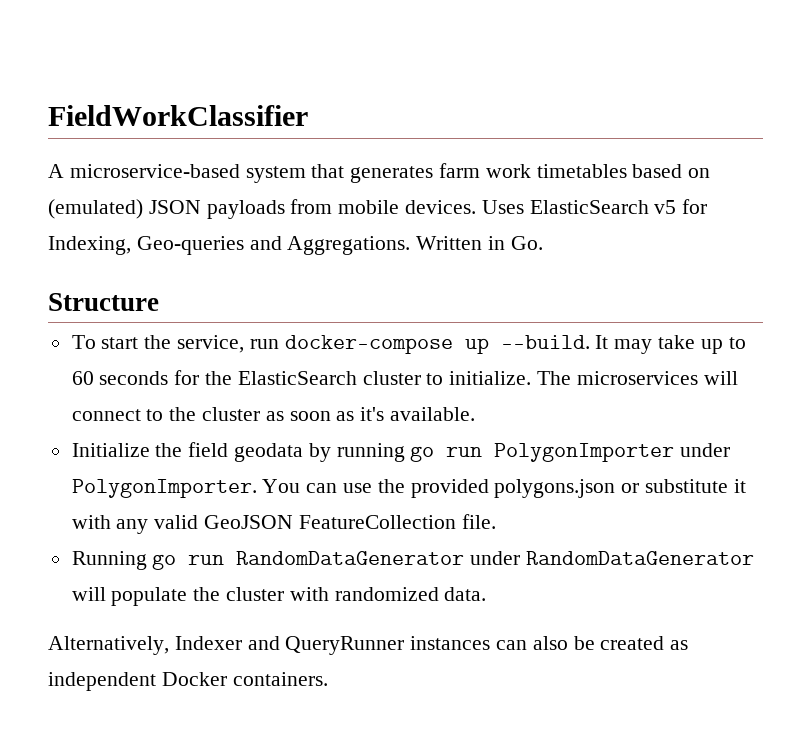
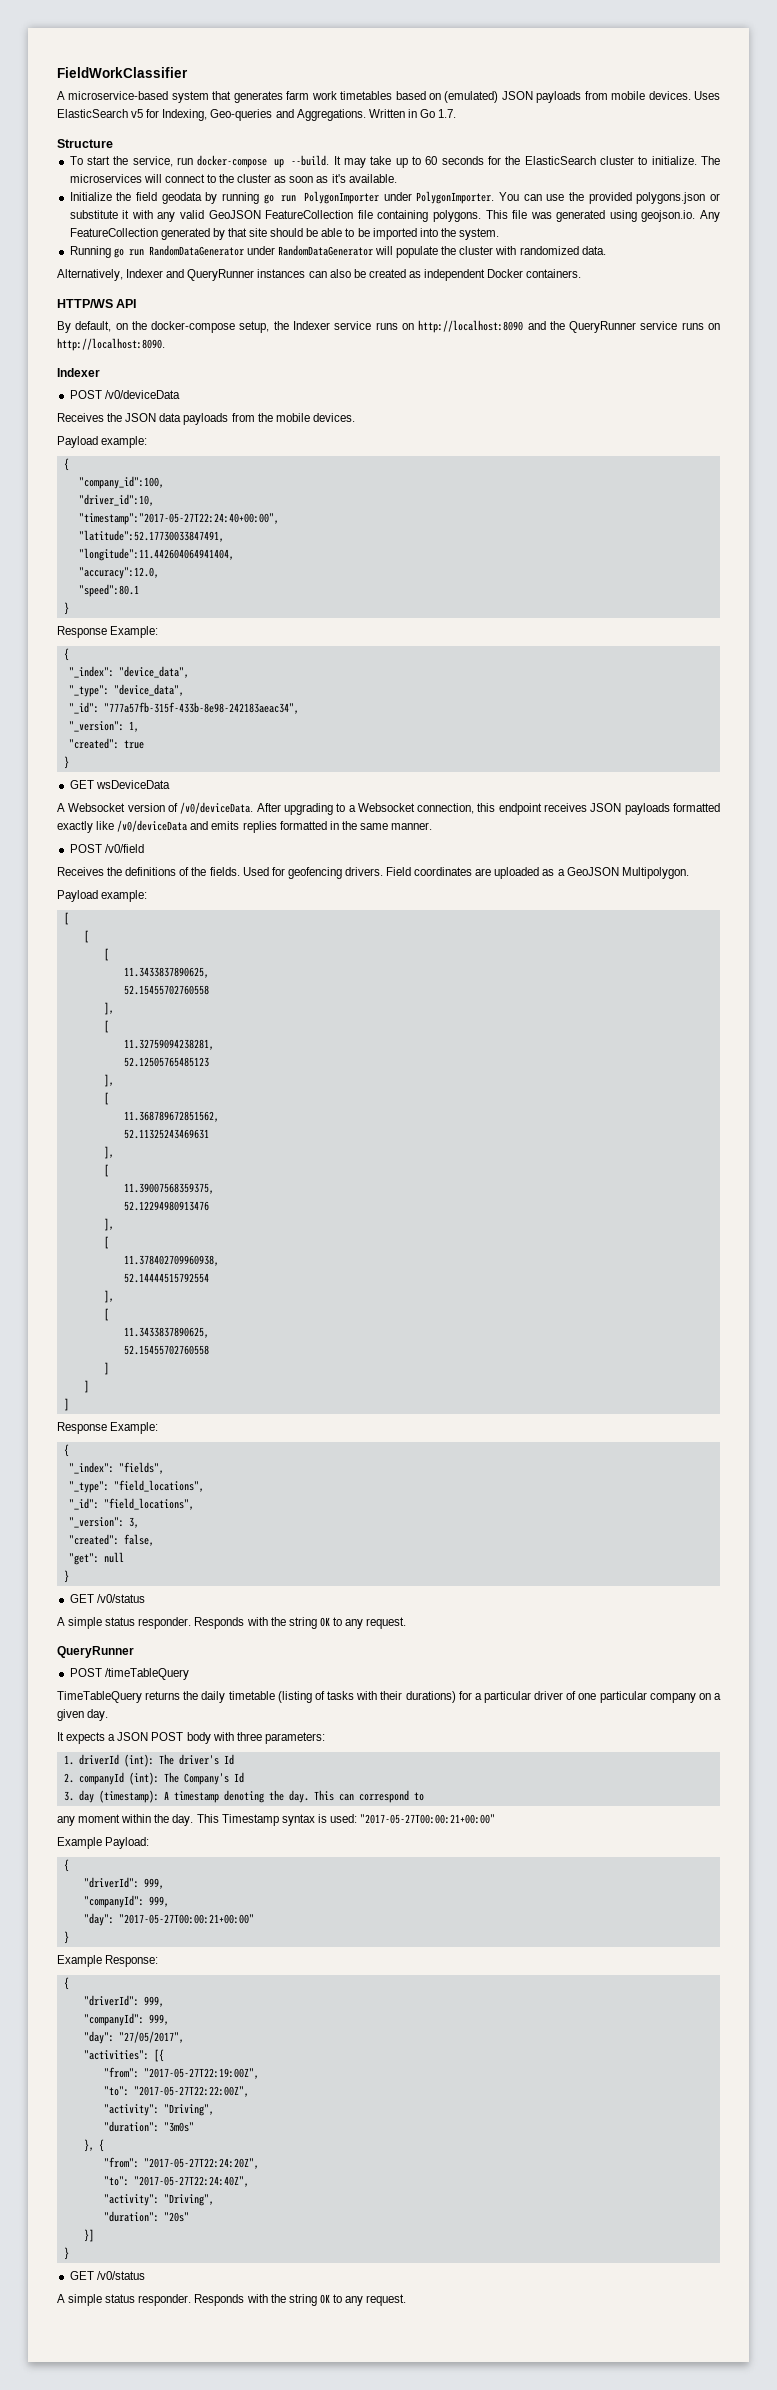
- Written in Go.
+ Written in Go 1.7.
- You can use the provided polygons.json or substitute it with any valid GeoJSON FeatureCollection file.
+ You can use the provided polygons.json or substitute it with any valid GeoJSON FeatureCollection file containing polygons. This file was generated using geojson.io. Any FeatureCollection generated by that site should be able to be imported into the system.
+ HTTP/WS API
+ By default, on the docker-compose setup, the Indexer service runs on http://localhost:8090 and the QueryRunner service runs on http://localhost:8090.
+ Indexer
+ POST /v0/deviceData
+ Receives the JSON data payloads from the mobile devices.
+ Payload example:
+ {
+ "company_id":100,
+ "driver_id":10,
+ "timestamp":"2017-05-27T22:24:40+00:00",
+ "latitude":52.17730033847491,
+ "longitude":11.442604064941404,
+ "accuracy":12.0,
+ "speed":80.1
+ }
+ Response Example:
+ {
+ "_index": "device_data",
+ "_type": "device_data",
+ "_id": "777a57fb-315f-433b-8e98-242183aeac34",
+ "_version": 1,
+ "created": true
+ }
+ GET wsDeviceData
+ A Websocket version of /v0/deviceData. After upgrading to a Websocket connection, this endpoint receives JSON payloads formatted exactly like /v0/deviceData and emits replies formatted in the same manner.
+ POST /v0/field
+ Receives the definitions of the fields. Used for geofencing drivers. Field coordinates are uploaded as a GeoJSON Multipolygon.
+ Payload example:
+ [
+ [
+ [
+ 11.3433837890625,
+ 52.15455702760558
+ ],
+ [
+ 11.32759094238281,
+ 52.12505765485123
+ ],
+ [
+ 11.368789672851562,
+ 52.11325243469631
+ ],
+ [
+ 11.39007568359375,
+ 52.12294980913476
+ ],
+ [
+ 11.378402709960938,
+ 52.14444515792554
+ ],
+ [
+ 11.3433837890625,
+ 52.15455702760558
+ ]
+ ]
+ ]
+ Response Example:
+ {
+ "_index": "fields",
+ "_type": "field_locations",
+ "_id": "field_locations",
+ "_version": 3,
+ "created": false,
+ "get": null
+ }
+ GET /v0/status
+ A simple status responder. Responds with the string OK to any request.
+ QueryRunner
+ POST /timeTableQuery
+ TimeTableQuery returns the daily timetable (listing of tasks with their durations) for a particular driver of one particular company on a given day.
+ It expects a JSON POST body with three parameters:
+ 1. driverId (int): The driver's Id
+ 2. companyId (int): The Company's Id
+ 3. day (timestamp): A timestamp denoting the day. This can correspond to
+ any moment within the day. This Timestamp syntax is used: "2017-05-27T00:00:21+00:00"
+ Example Payload:
+ {
+ "driverId": 999,
+ "companyId": 999,
+ "day": "2017-05-27T00:00:21+00:00"
+ }
+ Example Response:
+ {
+ "driverId": 999,
+ "companyId": 999,
+ "day": "27/05/2017",
+ "activities": [{
+ "from": "2017-05-27T22:19:00Z",
+ "to": "2017-05-27T22:22:00Z",
+ "activity": "Driving",
+ "duration": "3m0s"
+ }, {
+ "from": "2017-05-27T22:24:20Z",
+ "to": "2017-05-27T22:24:40Z",
+ "activity": "Driving",
+ "duration": "20s"
+ }]
+ }
+ GET /v0/status
+ A simple status responder. Responds with the string OK to any request.

